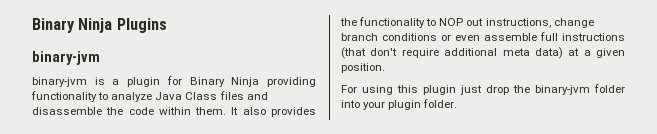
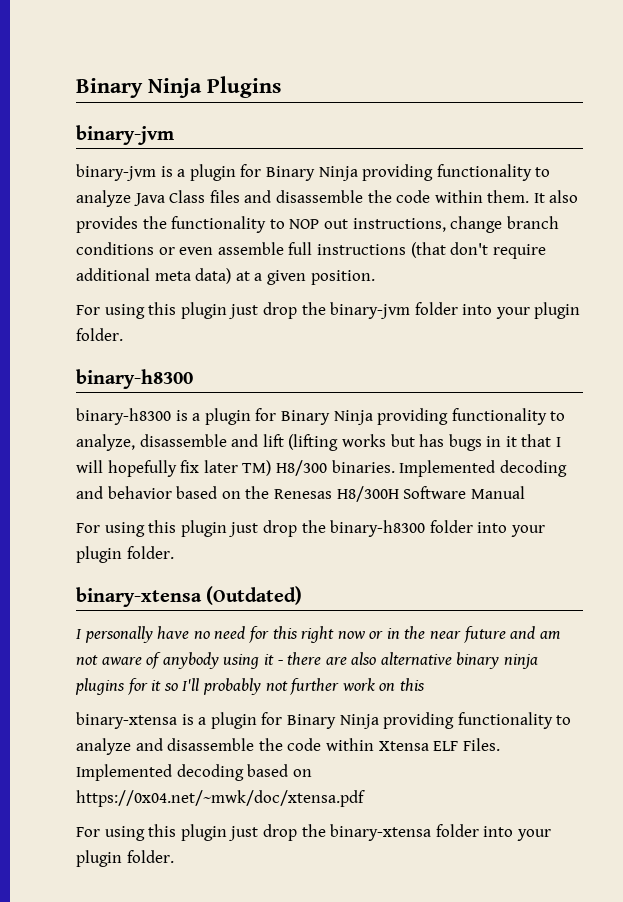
  For using this plugin just drop the binary-jvm folder into your plugin folder.
+ binary-h8300
+ binary-h8300 is a plugin for Binary Ninja providing functionality to analyze, disassemble and lift (lifting works but has bugs in it that I will hopefully fix later TM) H8/300 binaries. Implemented decoding and behavior based on the Renesas H8/300H Software Manual
+ For using this plugin just drop the binary-h8300 folder into your plugin folder.
+ binary-xtensa (Outdated)
+ I personally have no need for this right now or in the near future and am not aware of anybody using it - there are also alternative binary ninja plugins for it so I'll probably not further work on this
+ binary-xtensa is a plugin for Binary Ninja providing functionality to analyze and disassemble the code within Xtensa ELF Files. Implemented decoding based on https://0x04.net/~mwk/doc/xtensa.pdf
+ For using this plugin just drop the binary-xtensa folder into your plugin folder.

